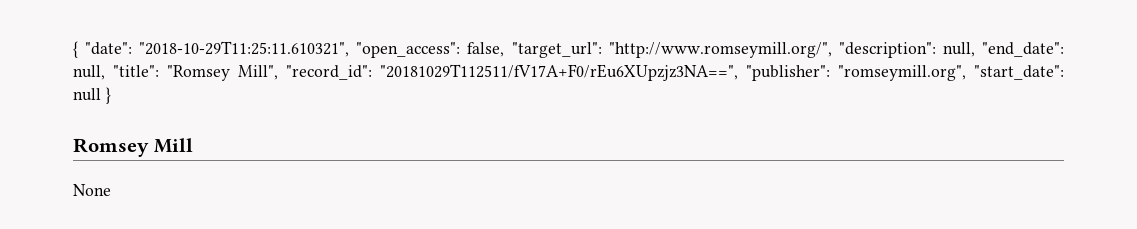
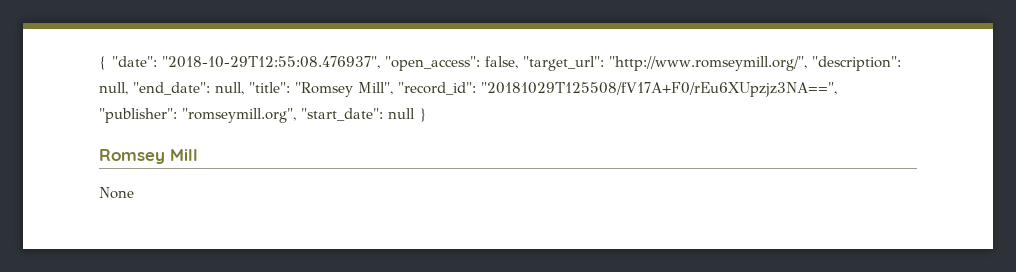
- { "date": "2018-10-29T11:25:11.610321", "open_access": false, "target_url": "http://www.romseymill.org/", "description": null, "end_date": null, "title": "Romsey Mill", "record_id": "20181029T112511/fV17A+F0/rEu6XUpzjz3NA==", "publisher": "romseymill.org", "start_date": null }
+ { "date": "2018-10-29T12:55:08.476937", "open_access": false, "target_url": "http://www.romseymill.org/", "description": null, "end_date": null, "title": "Romsey Mill", "record_id": "20181029T125508/fV17A+F0/rEu6XUpzjz3NA==", "publisher": "romseymill.org", "start_date": null }

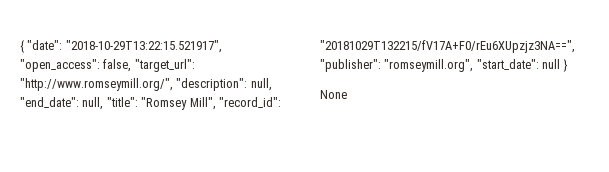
- { "date": "2018-10-29T12:55:08.476937", "open_access": false, "target_url": "http://www.romseymill.org/", "description": null, "end_date": null, "title": "Romsey Mill", "record_id": "20181029T125508/fV17A+F0/rEu6XUpzjz3NA==", "publisher": "romseymill.org", "start_date": null }
+ { "date": "2018-10-29T13:22:15.521917", "open_access": false, "target_url": "http://www.romseymill.org/", "description": null, "end_date": null, "title": "Romsey Mill", "record_id": "20181029T132215/fV17A+F0/rEu6XUpzjz3NA==", "publisher": "romseymill.org", "start_date": null }
- Romsey Mill

